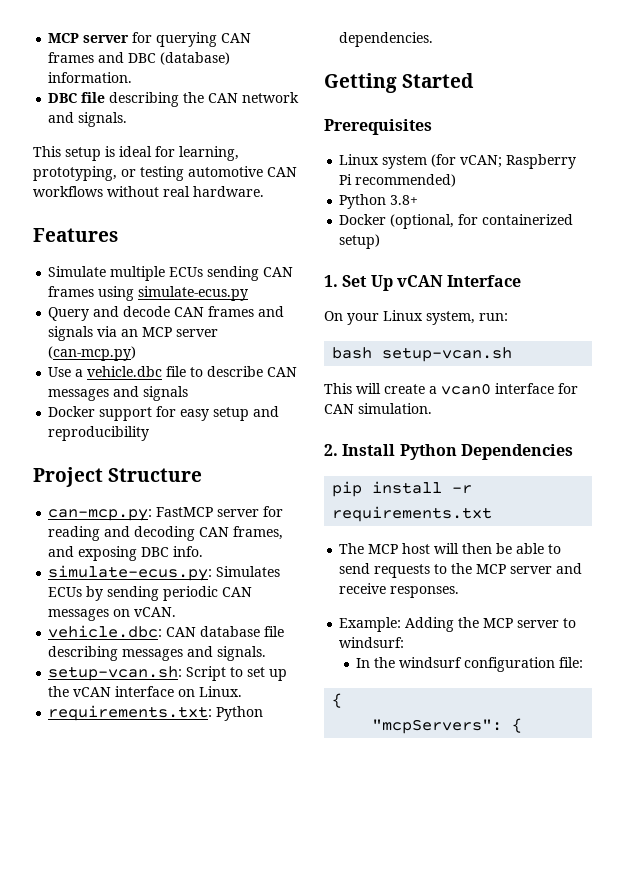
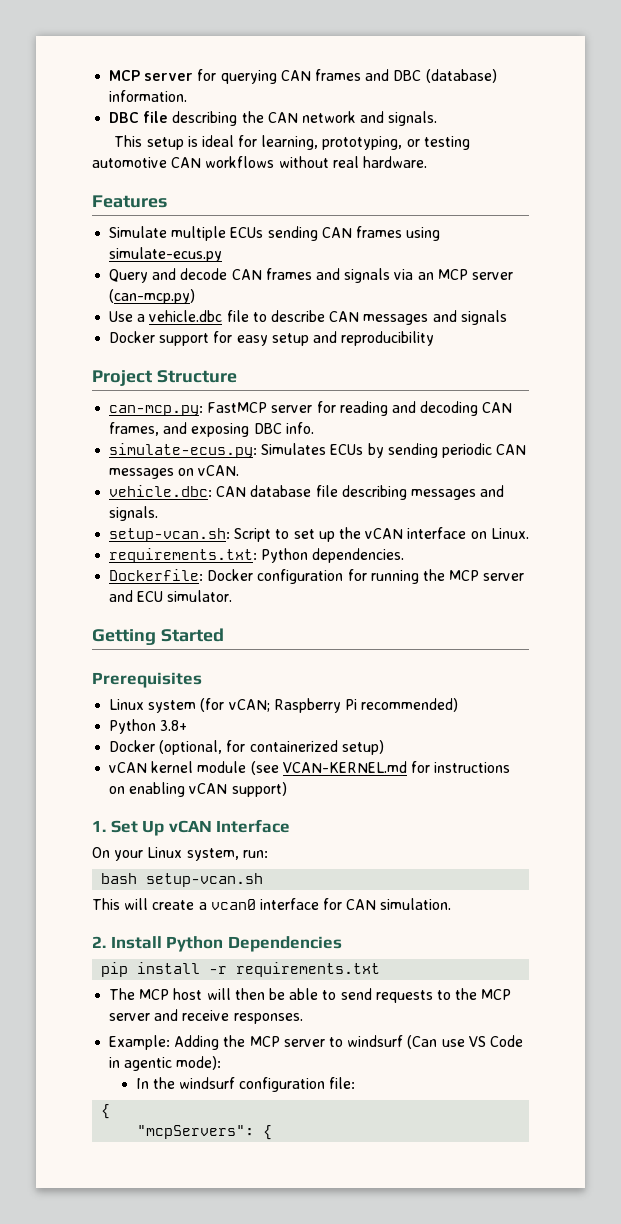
+ Dockerfile: Docker configuration for running the MCP server and ECU simulator.
+ vCAN kernel module (see VCAN-KERNEL.md for instructions on enabling vCAN support)
- Example: Adding the MCP server to windsurf:
+ Example: Adding the MCP server to windsurf (Can use VS Code in agentic mode):

